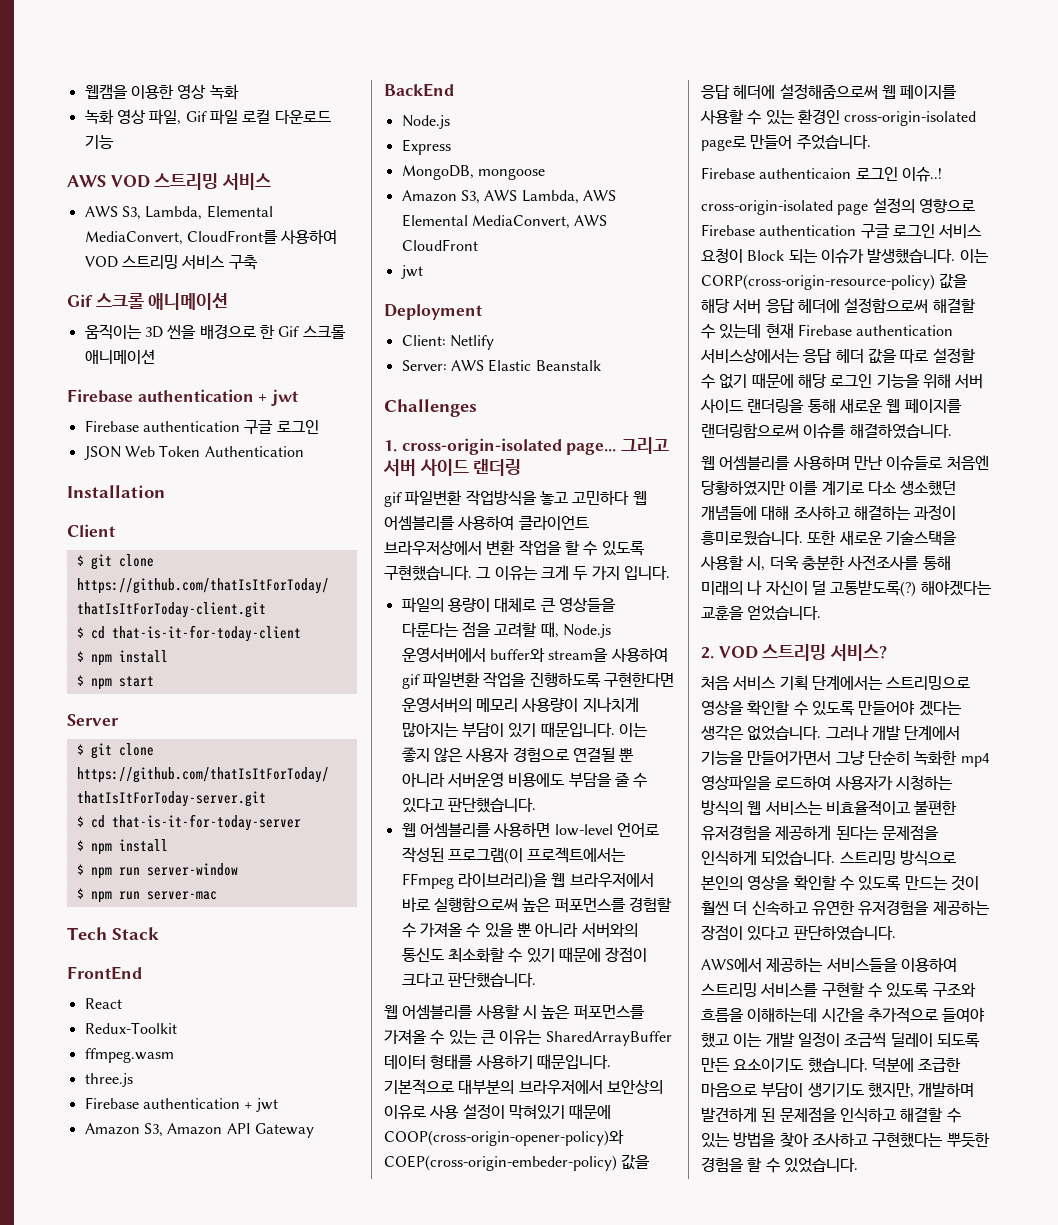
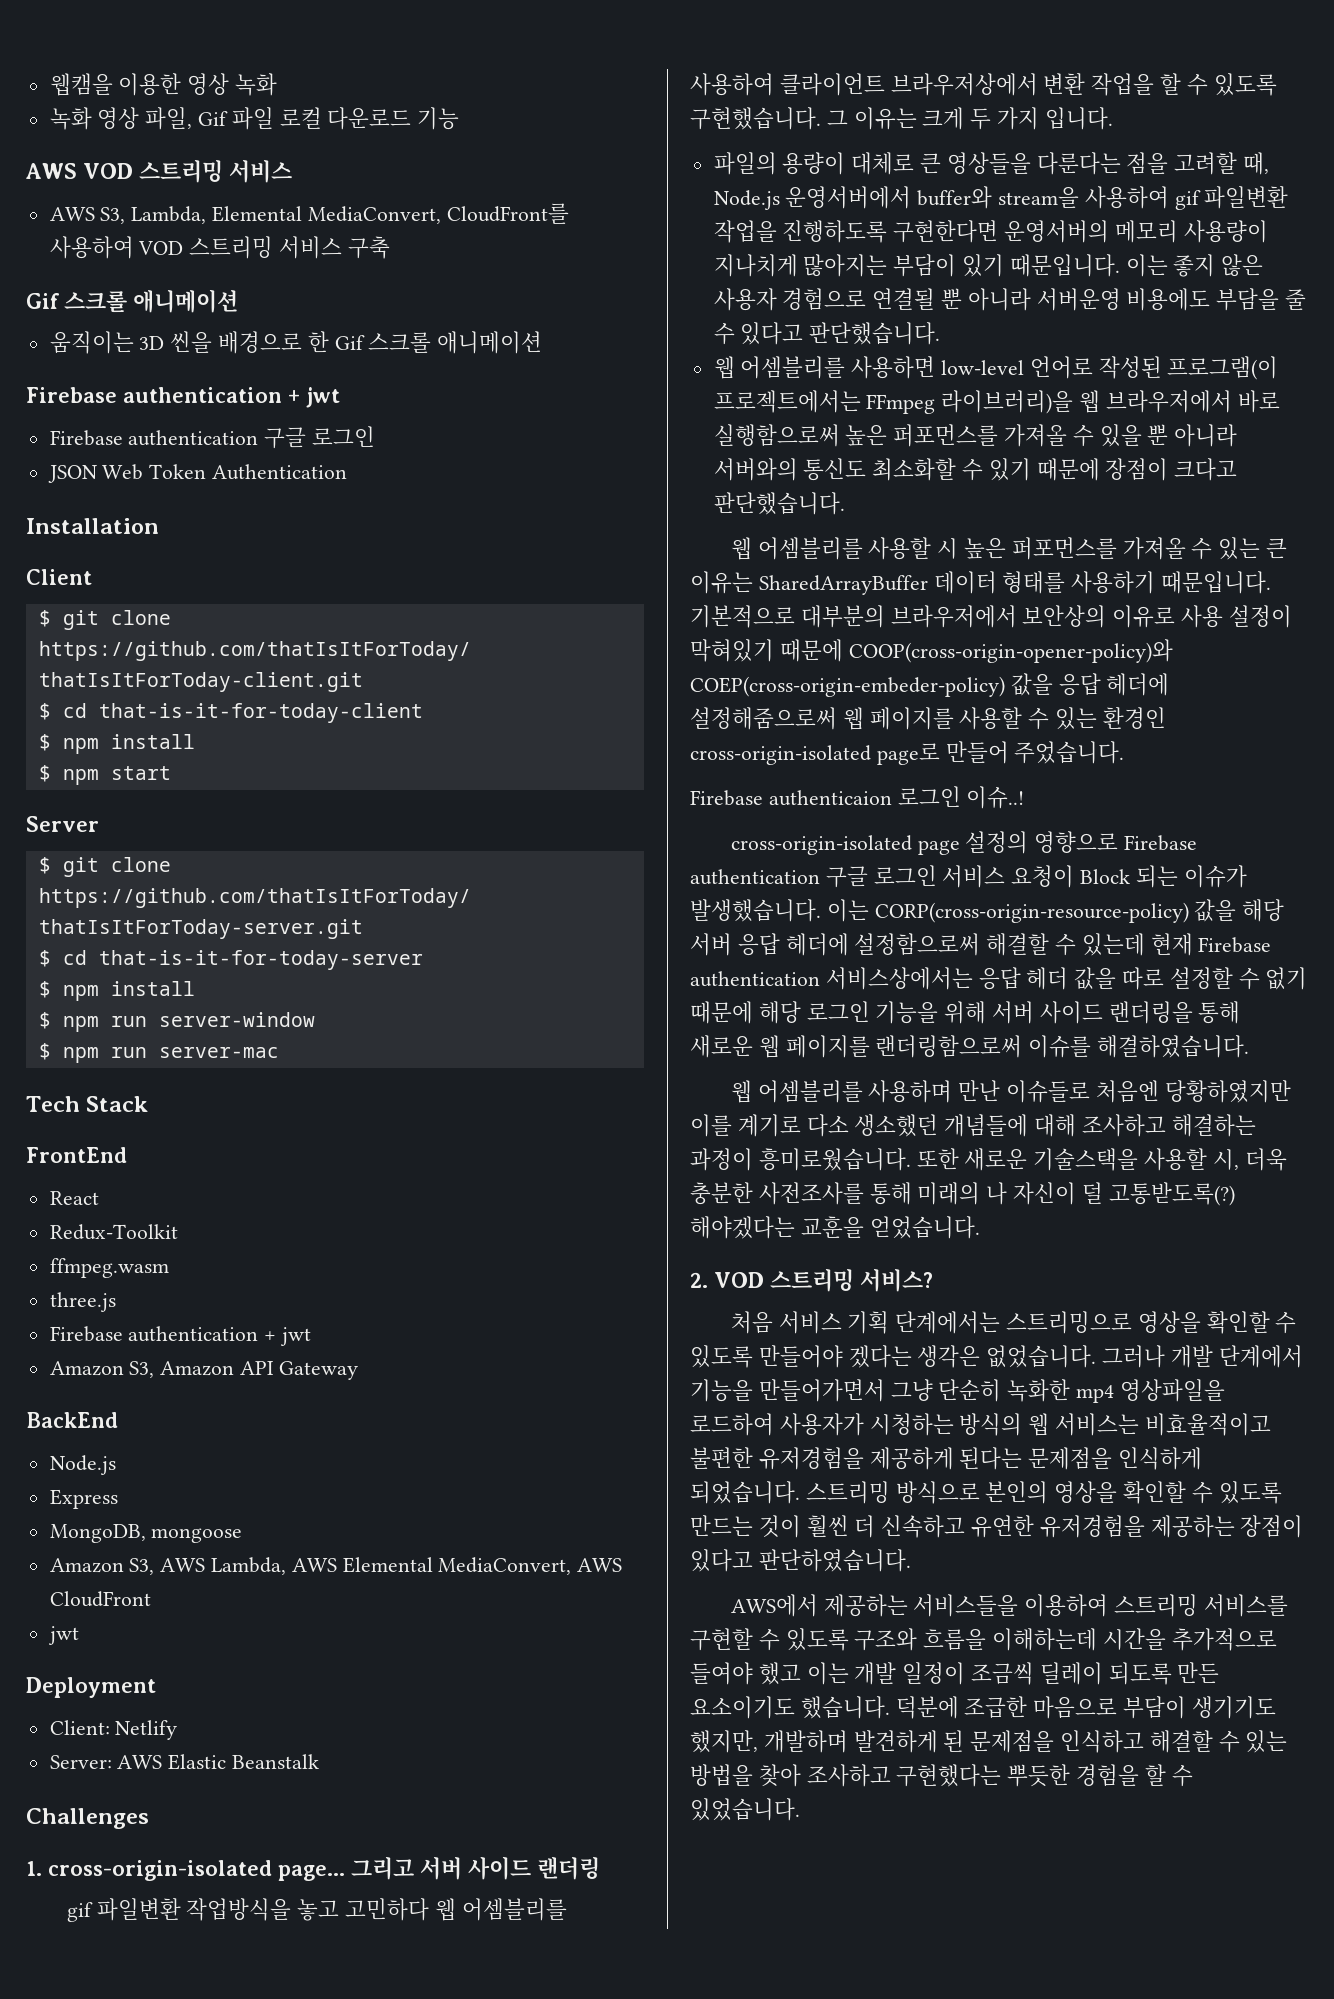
- 웹 어셈블리를 사용하면 low-level 언어로 작성된 프로그램(이 프로젝트에서는 FFmpeg 라이브러리)을 웹 브라우저에서 바로 실행함으로써 높은 퍼포먼스를 경험할 수 가져올 수 있을 뿐 아니라 서버와의 통신도 최소화할 수 있기 때문에 장점이 크다고 판단했습니다.
+ 웹 어셈블리를 사용하면 low-level 언어로 작성된 프로그램(이 프로젝트에서는 FFmpeg 라이브러리)을 웹 브라우저에서 바로 실행함으로써 높은 퍼포먼스를 가져올 수 있을 뿐 아니라 서버와의 통신도 최소화할 수 있기 때문에 장점이 크다고 판단했습니다.

